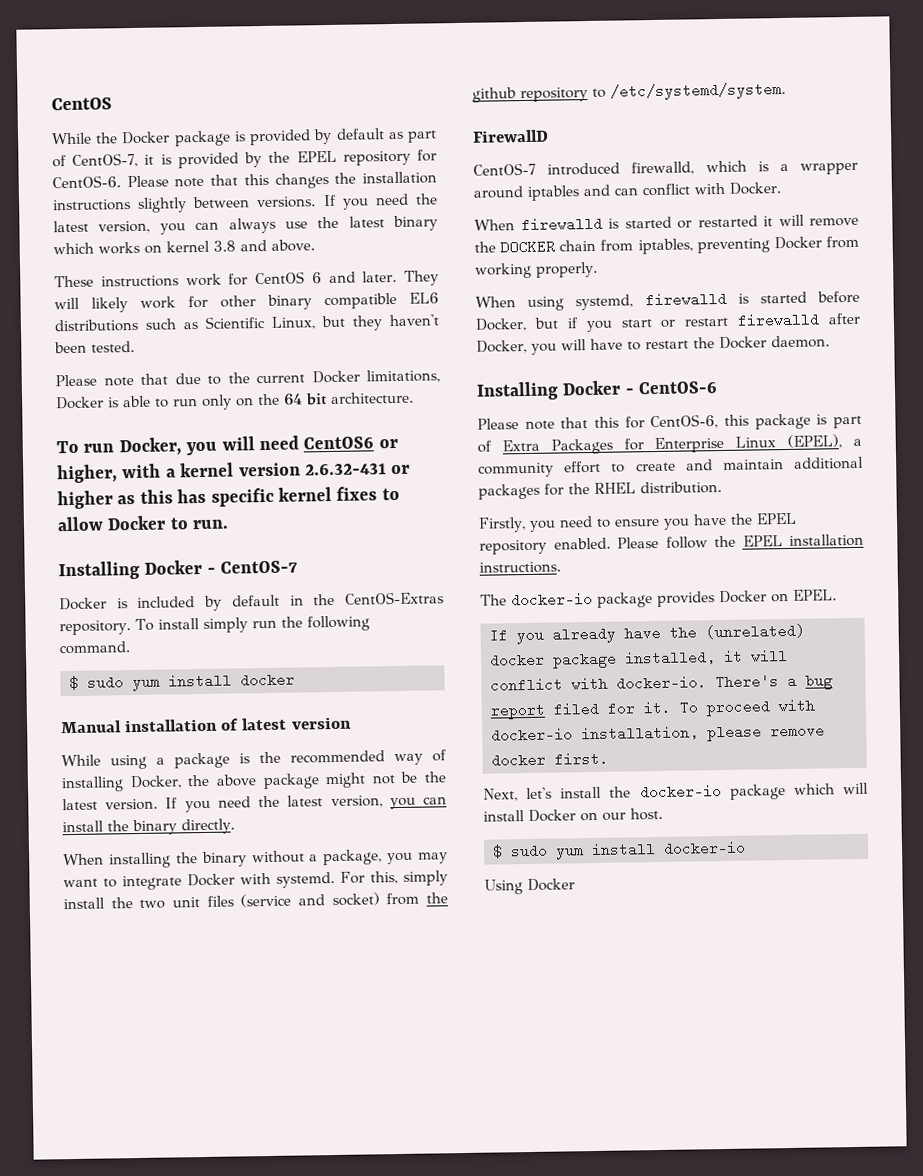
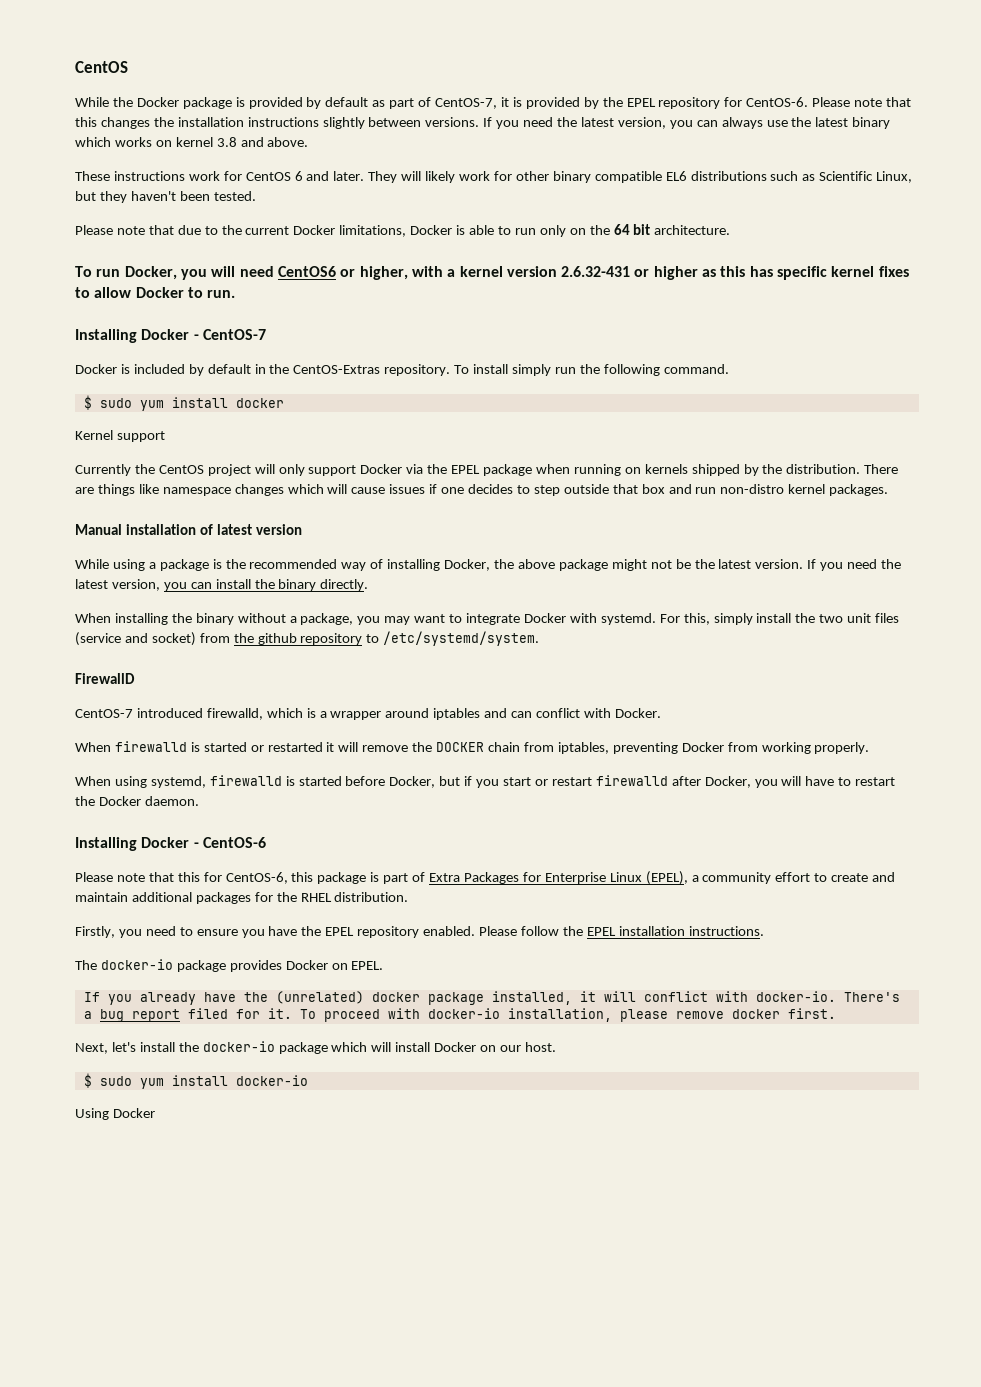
+ Kernel support
+ Currently the CentOS project will only support Docker via the EPEL package when running on kernels shipped by the distribution. There are things like namespace changes which will cause issues if one decides to step outside that box and run non-distro kernel packages.

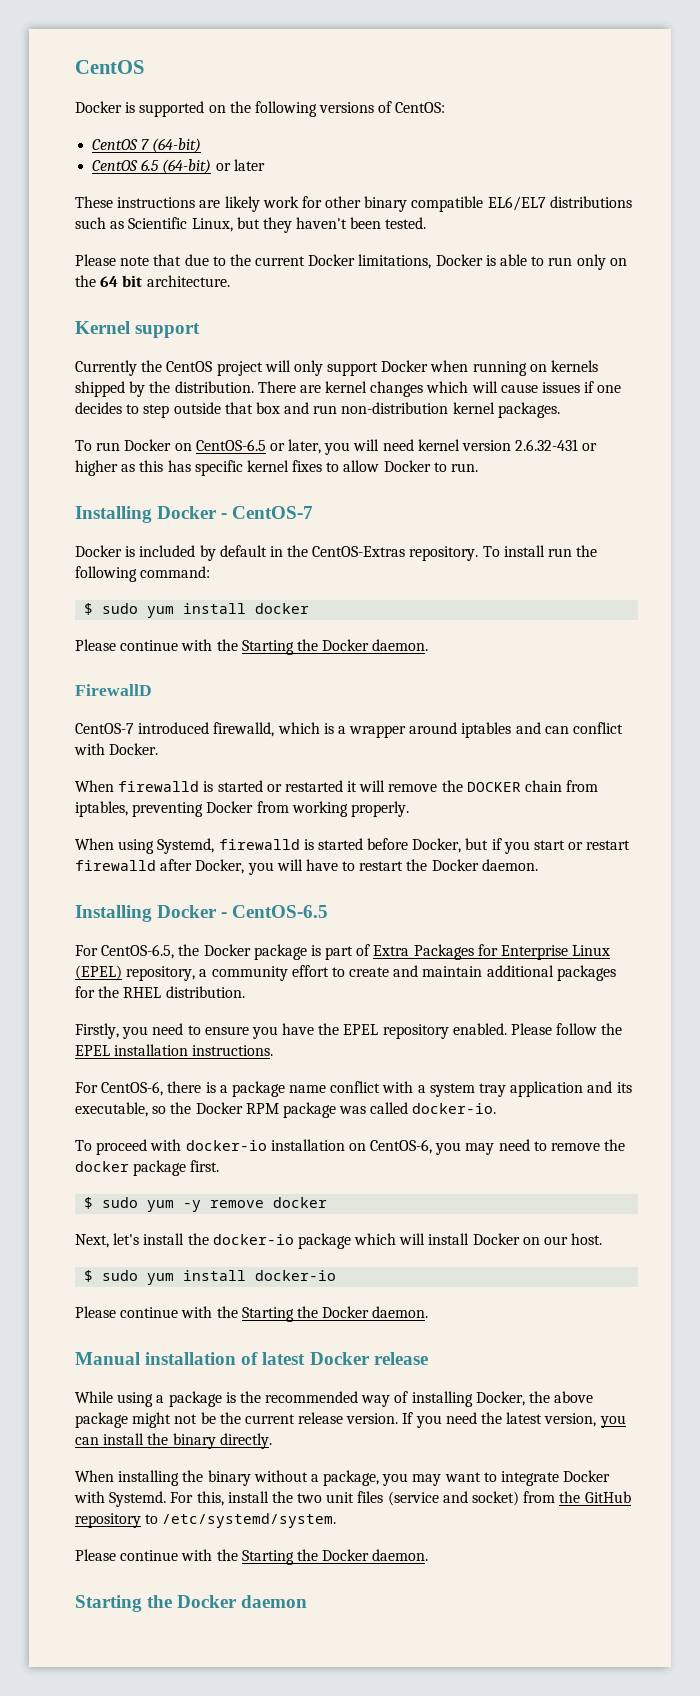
- While the Docker package is provided by default as part of CentOS-7, it is provided by the EPEL repository for CentOS-6. Please note that this changes the installation instructions slightly between versions. If you need the latest version, you can always use the latest binary which works on kernel 3.8 and above.
- These instructions work for CentOS 6 and later. They will likely work for other binary compatible EL6 distributions such as Scientific Linux, but they haven't been tested.
+ Docker is supported on the following versions of CentOS:
+ CentOS 7 (64-bit)
+ CentOS 6.5 (64-bit) or later
+ These instructions are likely work for other binary compatible EL6/EL7 distributions such as Scientific Linux, but they haven't been tested.
- To run Docker, you will need CentOS6 or higher, with a kernel version 2.6.32-431 or higher as this has specific kernel fixes to allow Docker to run.
+ Kernel support
+ Currently the CentOS project will only support Docker when running on kernels shipped by the distribution. There are kernel changes which will cause issues if one decides to step outside that box and run non-distribution kernel packages.
+ To run Docker on CentOS-6.5 or later, you will need kernel version 2.6.32-431 or higher as this has specific kernel fixes to allow Docker to run.
- To install simply run the following command.
+ To install run the following command:
  $ sudo yum install docker
- Kernel support
- Currently the CentOS project will only support Docker via the EPEL package when running on kernels shipped by the distribution. There are things like namespace changes which will cause issues if one decides to step outside that box and run non-distro kernel packages.
- Manual installation of latest version
- While using a package is the recommended way of installing Docker, the above package might not be the latest version. If you need the latest version, you can install the binary directly.
- When installing the binary without a package, you may want to integrate Docker with systemd. For this, simply install the two unit files (service and socket) from the github repository to /etc/systemd/system.
+ Please continue with the Starting the Docker daemon.
- When using systemd, firewalld is started before Docker, but if you start or restart firewalld after Docker, you will have to restart the Docker daemon.
+ When using Systemd, firewalld is started before Docker, but if you start or restart firewalld after Docker, you will have to restart the Docker daemon.
- Installing Docker - CentOS-6
- Please note that this for CentOS-6, this package is part of Extra Packages for Enterprise Linux (EPEL), a community effort to create and maintain additional packages for the RHEL distribution.
+ Installing Docker - CentOS-6.5
+ For CentOS-6.5, the Docker package is part of Extra Packages for Enterprise Linux (EPEL) repository, a community effort to create and maintain additional packages for the RHEL distribution.
- The docker-io package provides Docker on EPEL.
- If you already have the (unrelated) docker package installed, it will conflict with docker-io. There's a bug report filed for it. To proceed with docker-io installation, please remove docker first.
+ For CentOS-6, there is a package name conflict with a system tray application and its executable, so the Docker RPM package was called docker-io.
+ To proceed with docker-io installation on CentOS-6, you may need to remove the docker package first.
+ $ sudo yum -y remove docker
  $ sudo yum install docker-io
- Using Docker
+ Please continue with the Starting the Docker daemon.
+ Manual installation of latest Docker release
+ While using a package is the recommended way of installing Docker, the above package might not be the current release version. If you need the latest version, you can install the binary directly.
+ When installing the binary without a package, you may want to integrate Docker with Systemd. For this, install the two unit files (service and socket) from the GitHub repository to /etc/systemd/system.
+ Please continue with the Starting the Docker daemon.
+ Starting the Docker daemon

